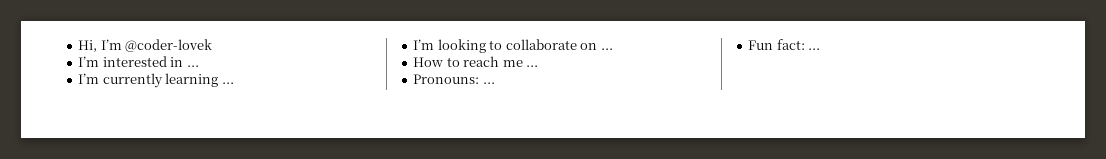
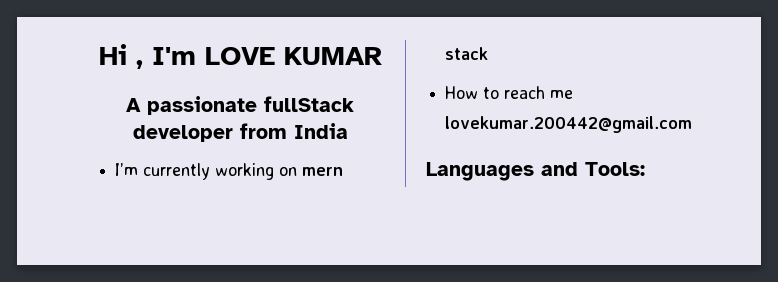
- Hi, I’m @coder-lovek
- I’m interested in ...
- I’m currently learning ...
- I’m looking to collaborate on ...
- How to reach me ...
- Pronouns: ...
- Fun fact: ...
+ Hi , I'm LOVE KUMAR
+ A passionate fullStack developer from India
+ I’m currently working on mern stack
+ How to reach me lovekumar.200442@gmail.com
+ Languages and Tools:

